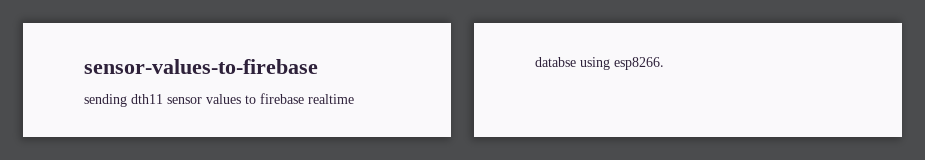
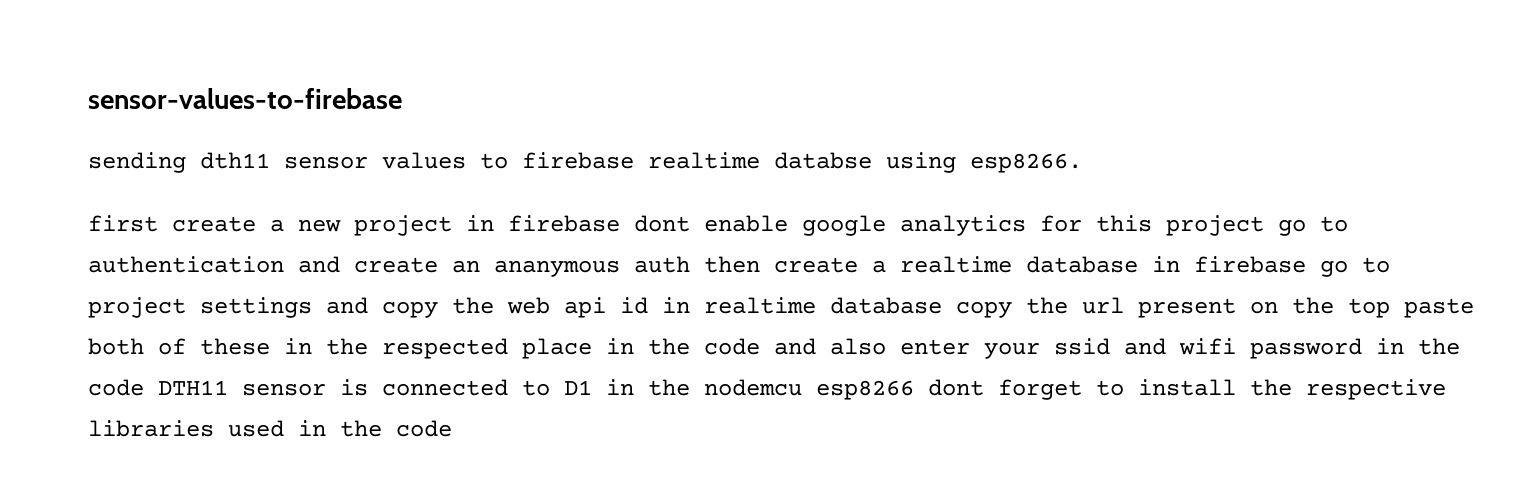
+ first create a new project in firebase dont enable google analytics for this project go to authentication and create an ananymous auth then create a realtime database in firebase go to project settings and copy the web api id in realtime database copy the url present on the top paste both of these in the respected place in the code and also enter your ssid and wifi password in the code DTH11 sensor is connected to D1 in the nodemcu esp8266 dont forget to install the respective libraries used in the code

